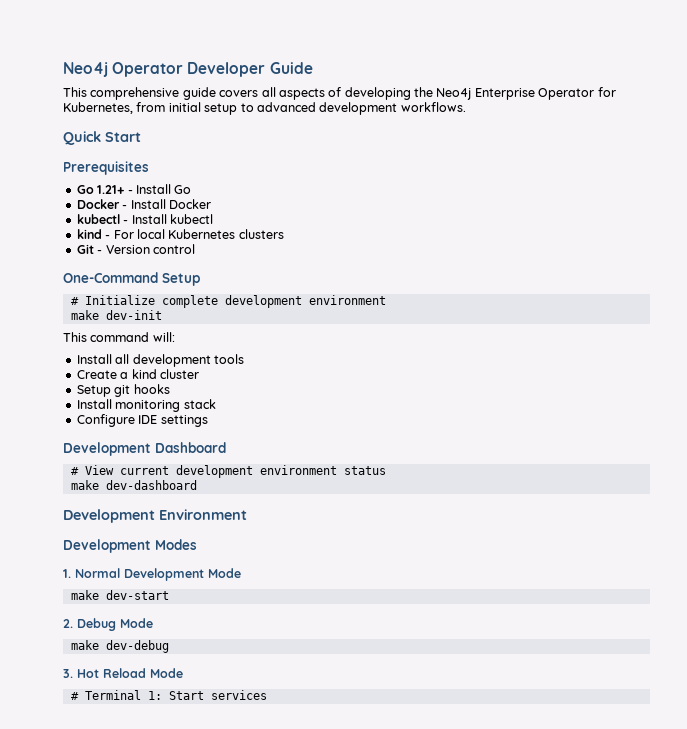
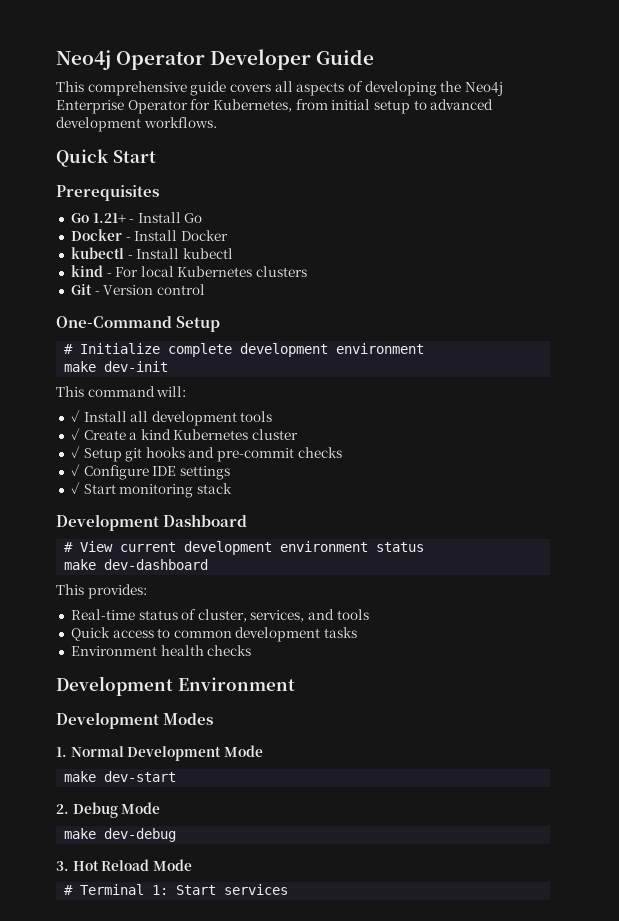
- Install all development tools
+ ✓ Install all development tools
- Create a kind cluster
+ ✓ Create a kind Kubernetes cluster
- Setup git hooks
- Install monitoring stack
- Configure IDE settings
+ ✓ Setup git hooks and pre-commit checks
+ ✓ Configure IDE settings
+ ✓ Start monitoring stack
+ This provides:
+ Real-time status of cluster, services, and tools
+ Quick access to common development tasks
+ Environment health checks

